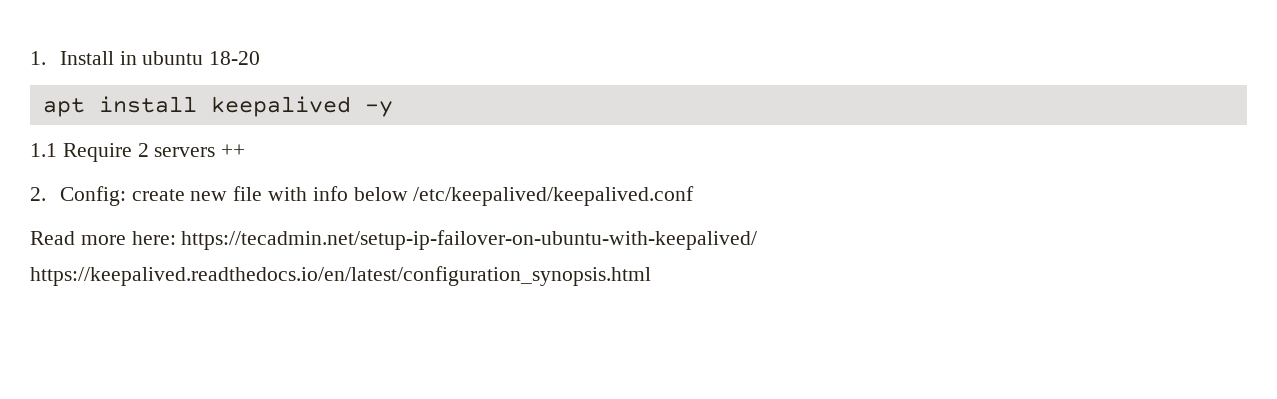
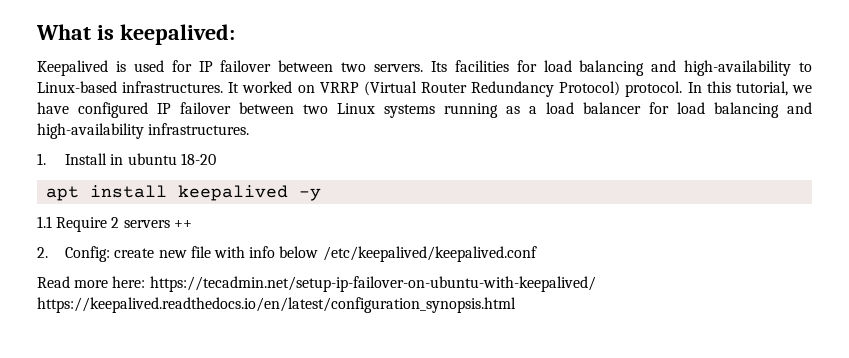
+ What is keepalived:
+ Keepalived is used for IP failover between two servers. Its facilities for load balancing and high-availability to Linux-based infrastructures. It worked on VRRP (Virtual Router Redundancy Protocol) protocol. In this tutorial, we have configured IP failover between two Linux systems running as a load balancer for load balancing and high-availability infrastructures.

